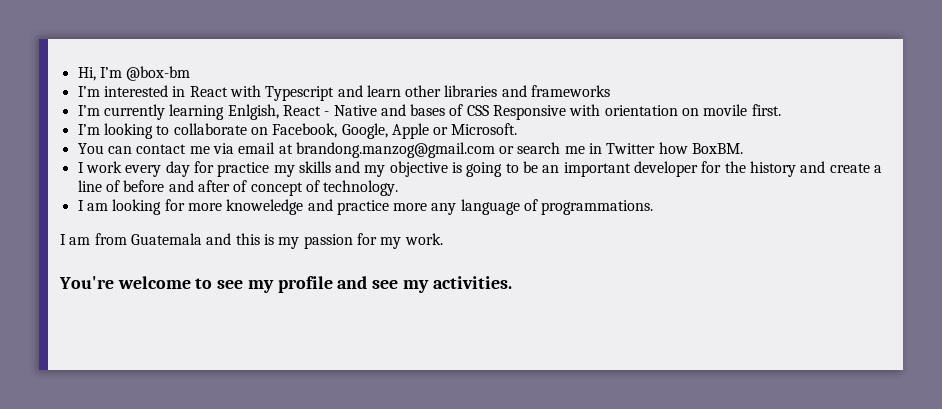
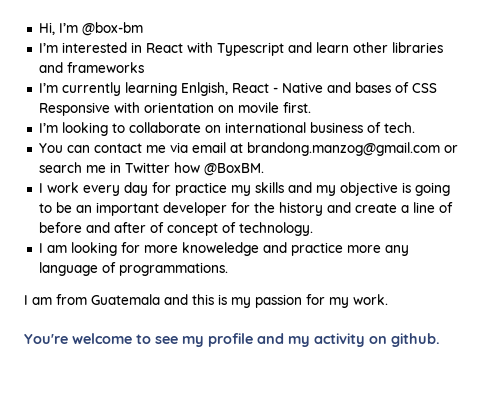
- I’m looking to collaborate on Facebook, Google, Apple or Microsoft.
+ I’m looking to collaborate on international business of tech.
- You can contact me via email at brandong.manzog@gmail.com or search me in Twitter how BoxBM.
+ You can contact me via email at brandong.manzog@gmail.com or search me in Twitter how @BoxBM.
- You're welcome to see my profile and see my activities.
+ You're welcome to see my profile and my activity on github.

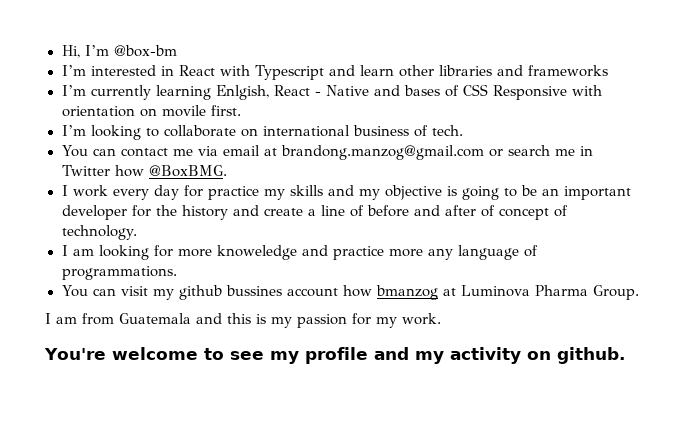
- You can contact me via email at brandong.manzog@gmail.com or search me in Twitter how @BoxBM.
+ You can contact me via email at brandong.manzog@gmail.com or search me in Twitter how @BoxBMG.
+ You can visit my github bussines account how bmanzog at Luminova Pharma Group.

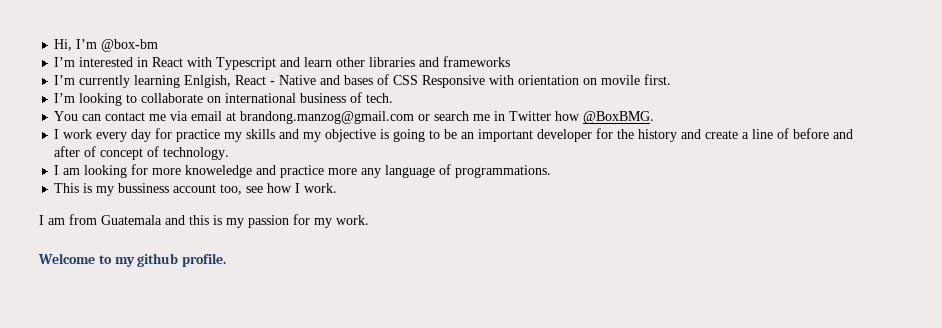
- You can visit my github bussines account how bmanzog at Luminova Pharma Group.
+ This is my bussiness account too, see how I work.
- You're welcome to see my profile and my activity on github.
+ Welcome to my github profile.

